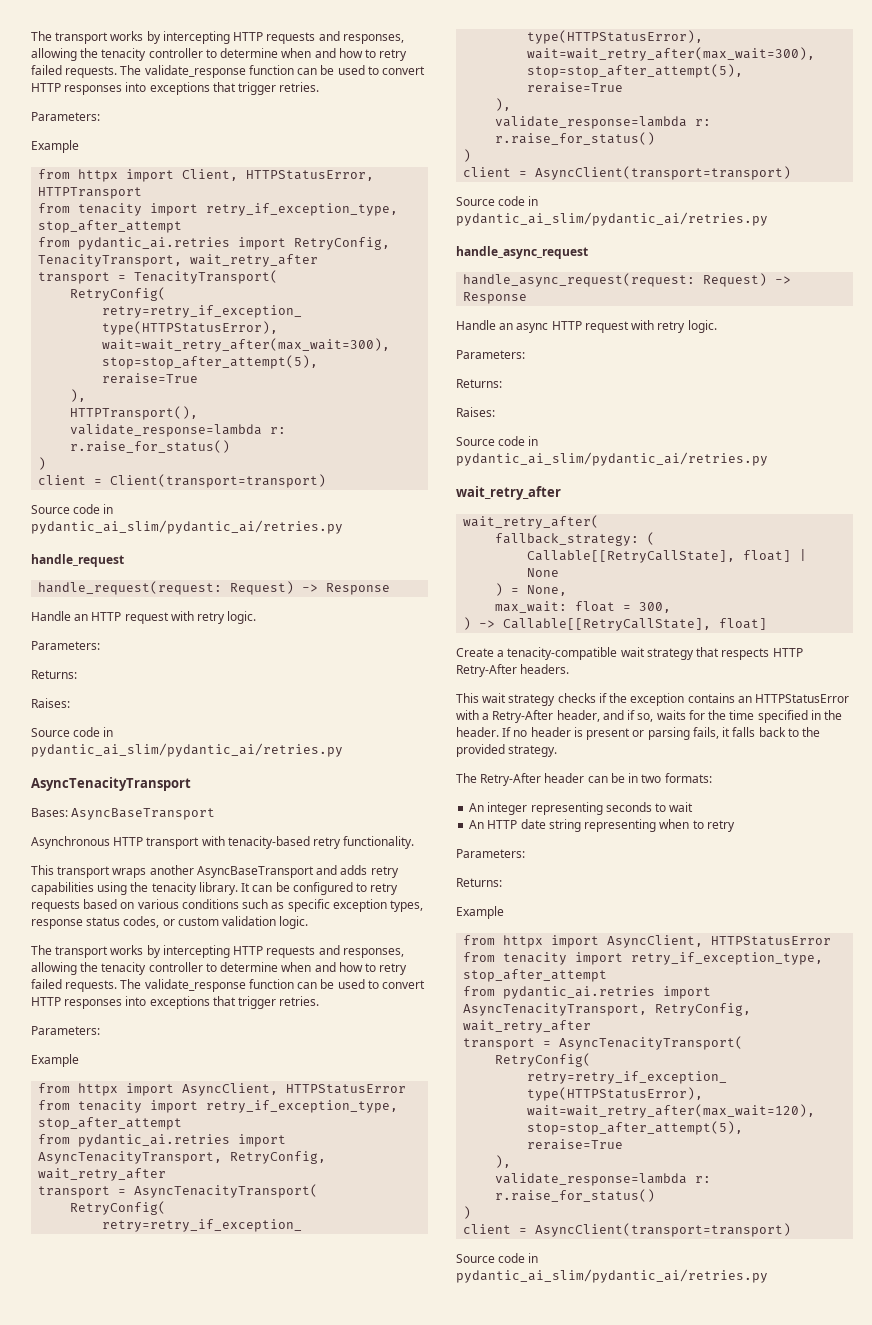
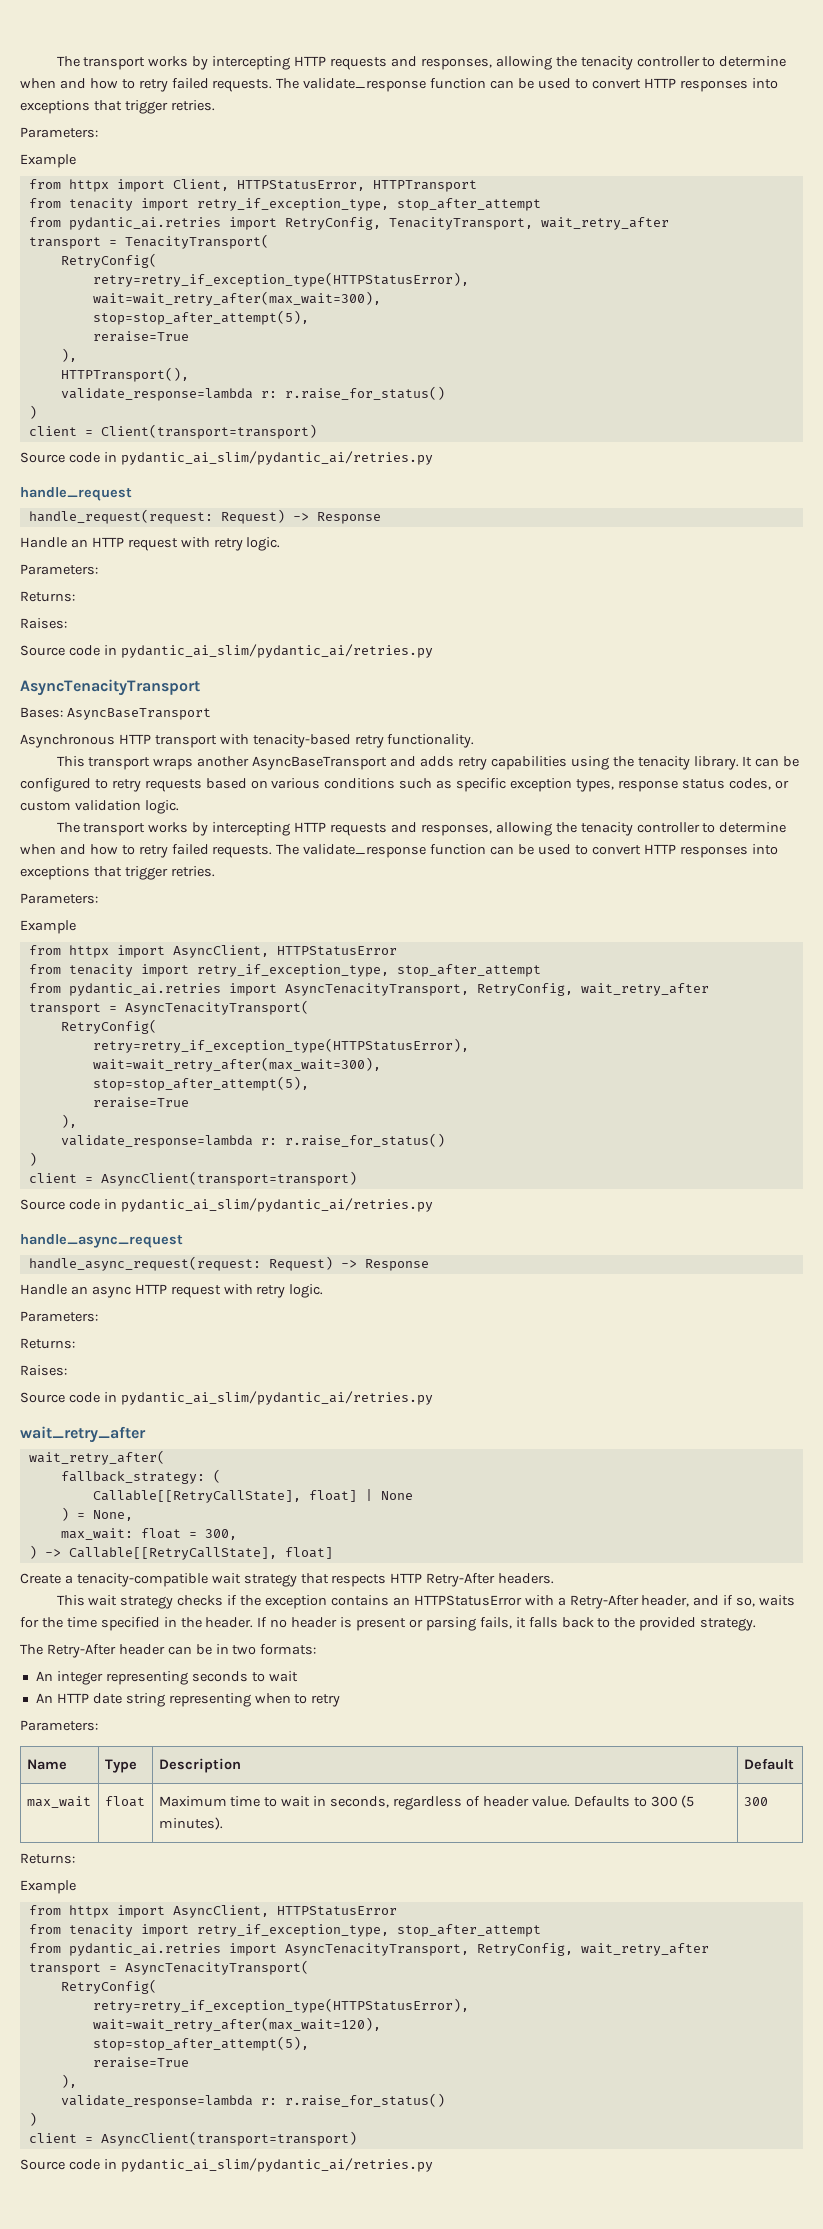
+ Name | Type | Description | Default
+ max_wait | float | Maximum time to wait in seconds, regardless of header value. Defaults to 300 (5 minutes). | 300

